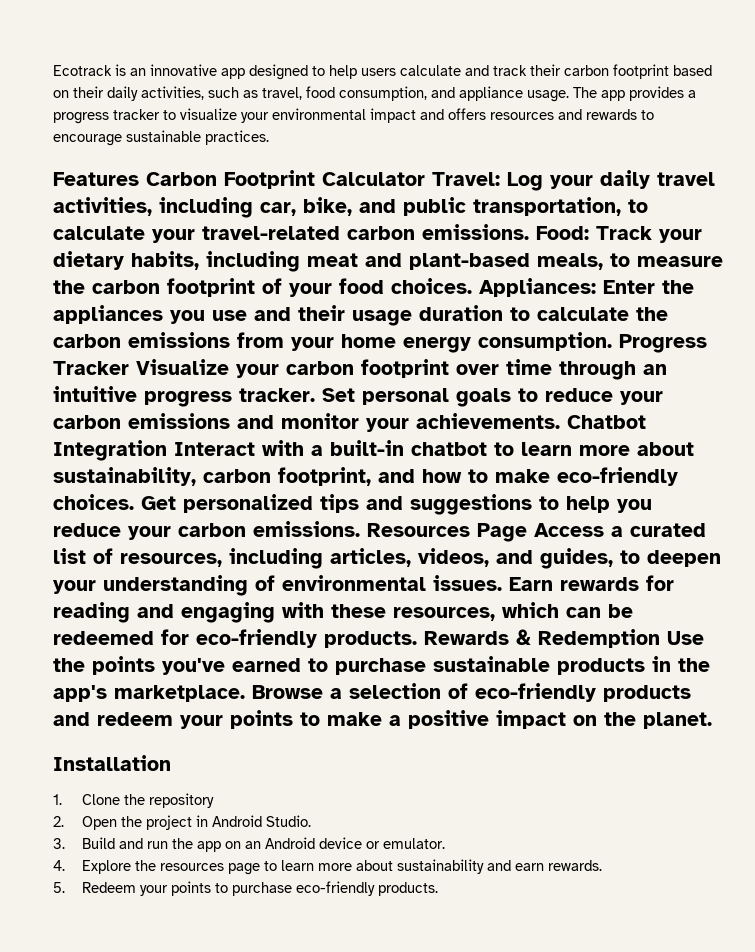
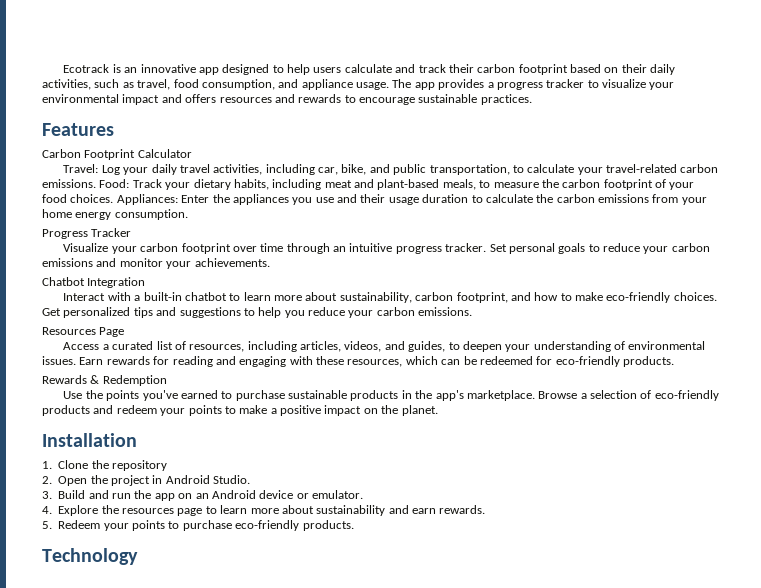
- Features Carbon Footprint Calculator Travel: Log your daily travel activities, including car, bike, and public transportation, to calculate your travel-related carbon emissions.
+ Features
+ Carbon Footprint Calculator
+ Travel: Log your daily travel activities, including car, bike, and public transportation, to calculate your travel-related carbon emissions.
- Appliances: Enter the appliances you use and their usage duration to calculate the carbon emissions from your home energy consumption. Progress Tracker Visualize your carbon footprint over time through an intuitive progress tracker.
+ Appliances: Enter the appliances you use and their usage duration to calculate the carbon emissions from your home energy consumption.
+ Progress Tracker
+ Visualize your carbon footprint over time through an intuitive progress tracker.
- Set personal goals to reduce your carbon emissions and monitor your achievements. Chatbot Integration Interact with a built-in chatbot to learn more about sustainability, carbon footprint, and how to make eco-friendly choices.
+ Set personal goals to reduce your carbon emissions and monitor your achievements.
+ Chatbot Integration
+ Interact with a built-in chatbot to learn more about sustainability, carbon footprint, and how to make eco-friendly choices.
- Get personalized tips and suggestions to help you reduce your carbon emissions. Resources Page Access a curated list of resources, including articles, videos, and guides, to deepen your understanding of environmental issues.
+ Get personalized tips and suggestions to help you reduce your carbon emissions.
+ Resources Page
+ Access a curated list of resources, including articles, videos, and guides, to deepen your understanding of environmental issues.
- Earn rewards for reading and engaging with these resources, which can be redeemed for eco-friendly products. Rewards & Redemption Use the points you've earned to purchase sustainable products in the app's marketplace.
+ Earn rewards for reading and engaging with these resources, which can be redeemed for eco-friendly products.
+ Rewards & Redemption
+ Use the points you've earned to purchase sustainable products in the app's marketplace.
+ Technology

